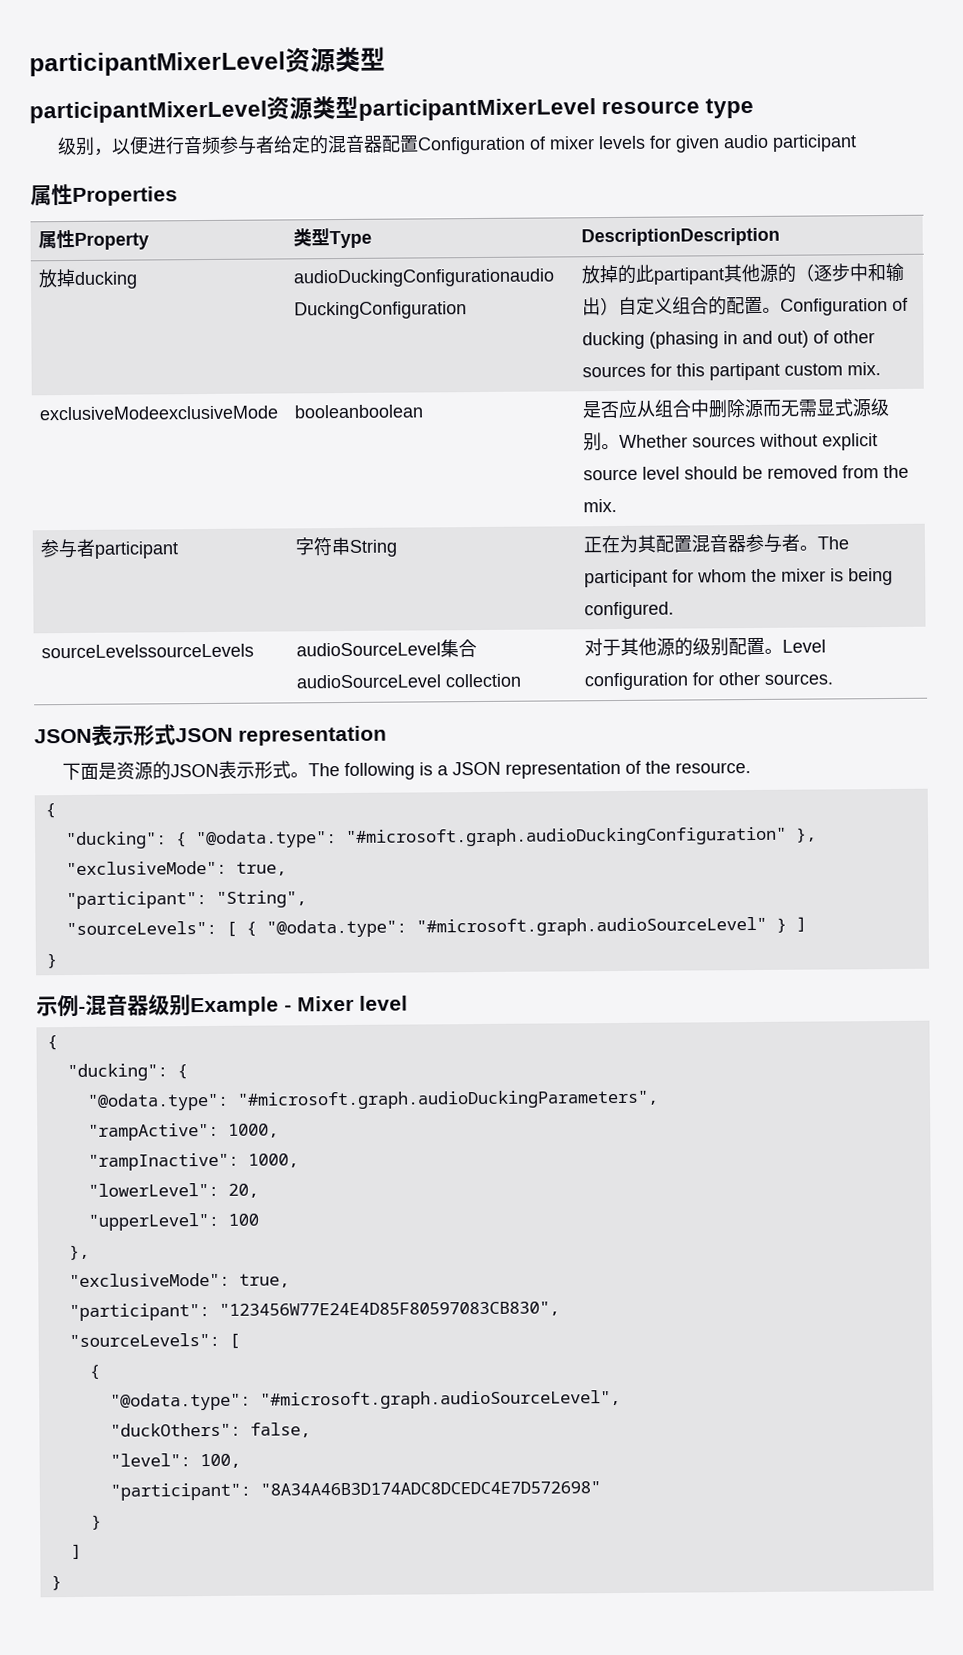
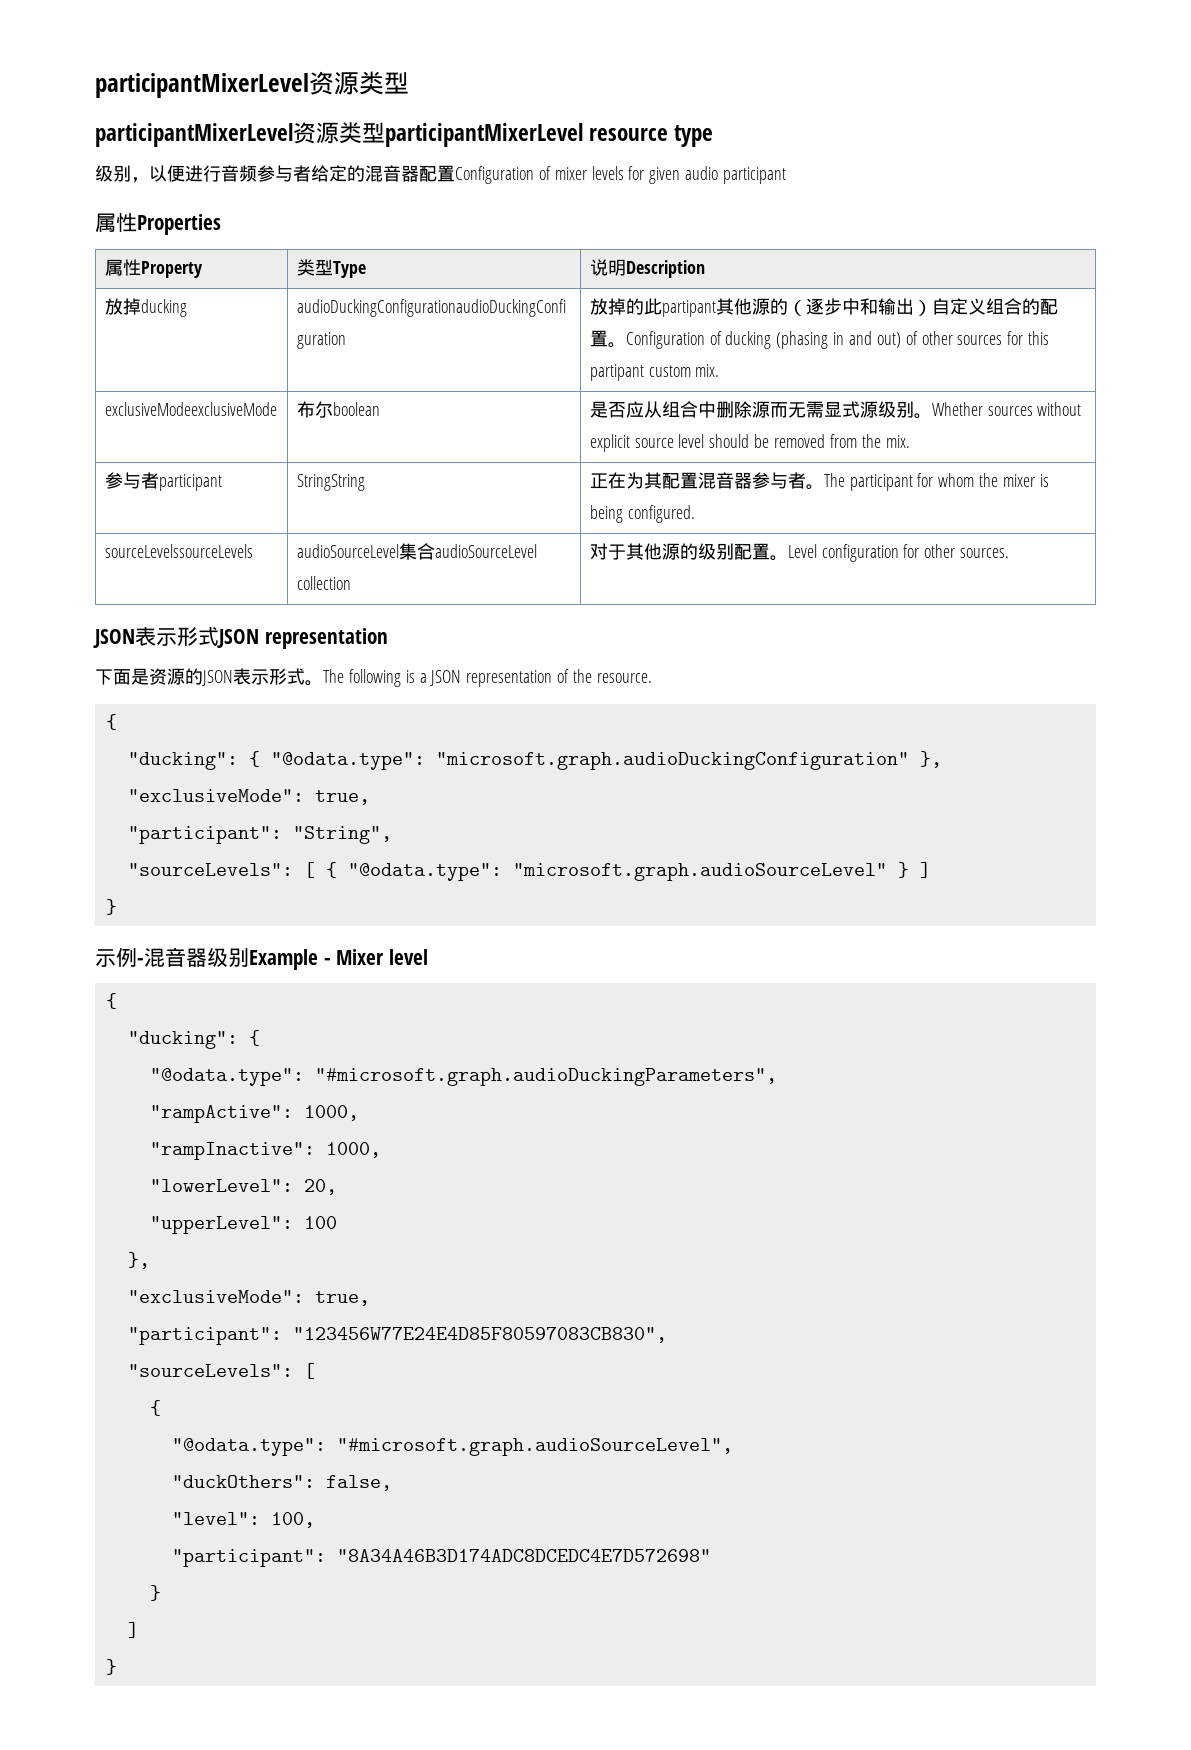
- 属性Property | 类型Type | DescriptionDescription
+ 属性Property | 类型Type | 说明Description
- exclusiveModeexclusiveMode | booleanboolean | 是否应从组合中删除源而无需显式源级别。Whether sources without explicit source level should be removed from the mix.
+ exclusiveModeexclusiveMode | 布尔boolean | 是否应从组合中删除源而无需显式源级别。Whether sources without explicit source level should be removed from the mix.
- 参与者participant | 字符串String | 正在为其配置混音器参与者。The participant for whom the mixer is being configured.
+ 参与者participant | StringString | 正在为其配置混音器参与者。The participant for whom the mixer is being configured.
- "ducking": { "@odata.type": "#microsoft.graph.audioDuckingConfiguration" },
+ "ducking": { "@odata.type": "microsoft.graph.audioDuckingConfiguration" },
- "sourceLevels": [ { "@odata.type": "#microsoft.graph.audioSourceLevel" } ]
+ "sourceLevels": [ { "@odata.type": "microsoft.graph.audioSourceLevel" } ]

